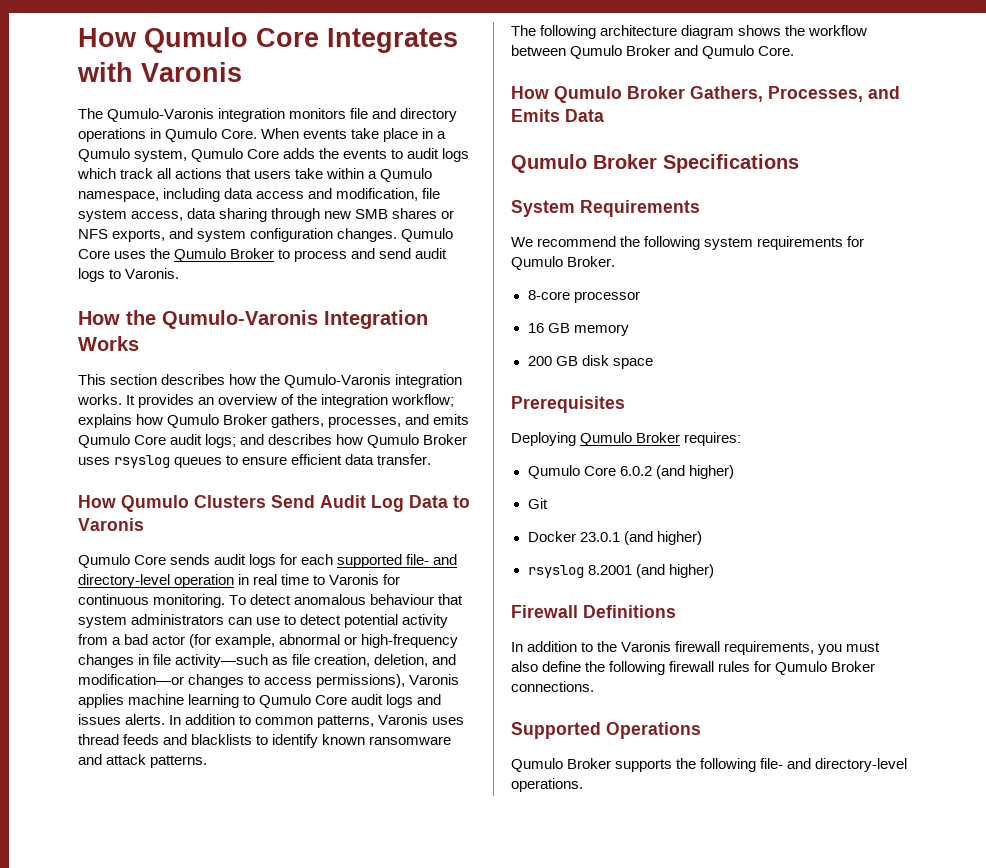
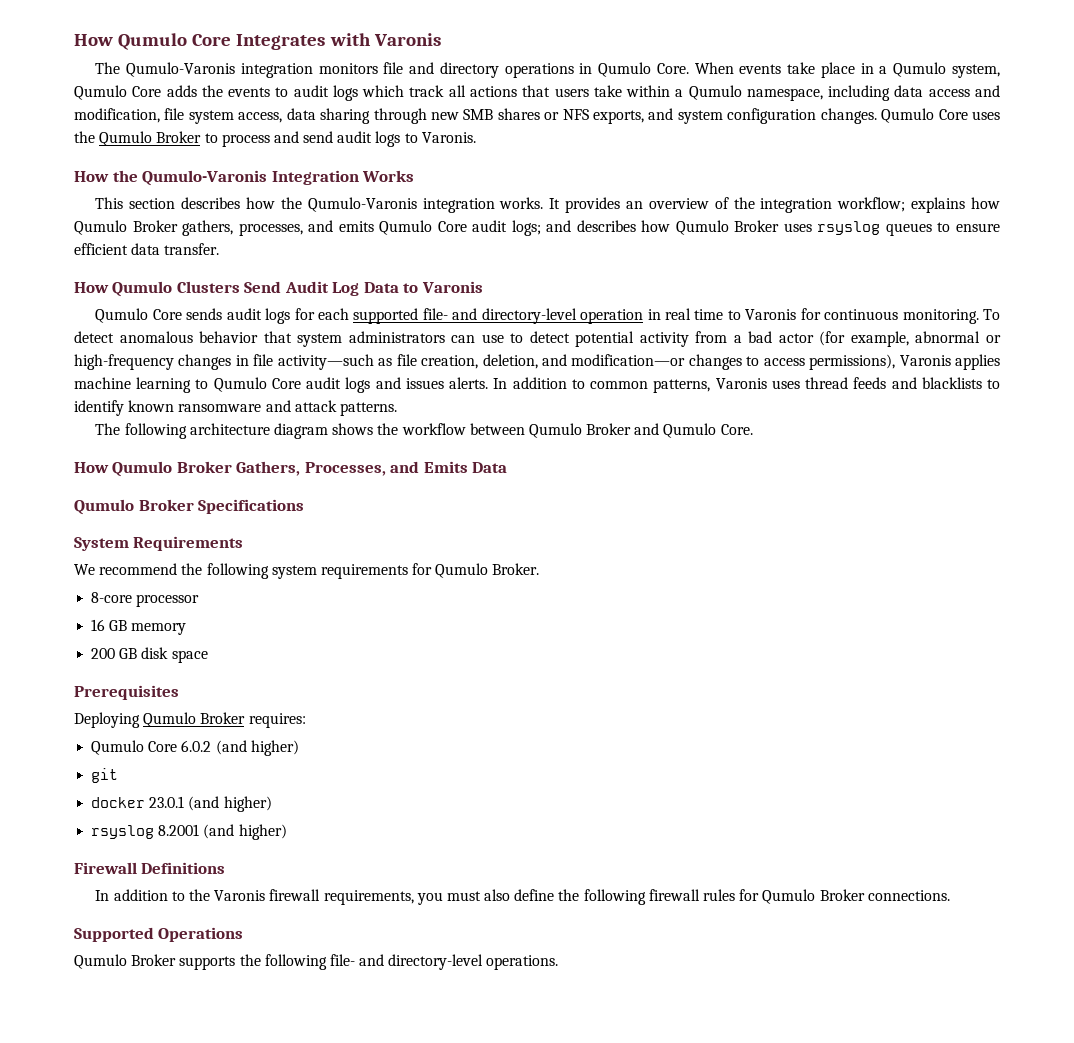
- To detect anomalous behaviour that system administrators can use to detect potential activity from a bad actor (for example, abnormal or high-frequency changes in file activity—such as file creation, deletion, and modification—or changes to access permissions), Varonis applies machine learning to Qumulo Core audit logs and issues alerts.
+ To detect anomalous behavior that system administrators can use to detect potential activity from a bad actor (for example, abnormal or high-frequency changes in file activity—such as file creation, deletion, and modification—or changes to access permissions), Varonis applies machine learning to Qumulo Core audit logs and issues alerts.
- Git
- Docker 23.0.1 (and higher)
+ git
+ docker 23.0.1 (and higher)

